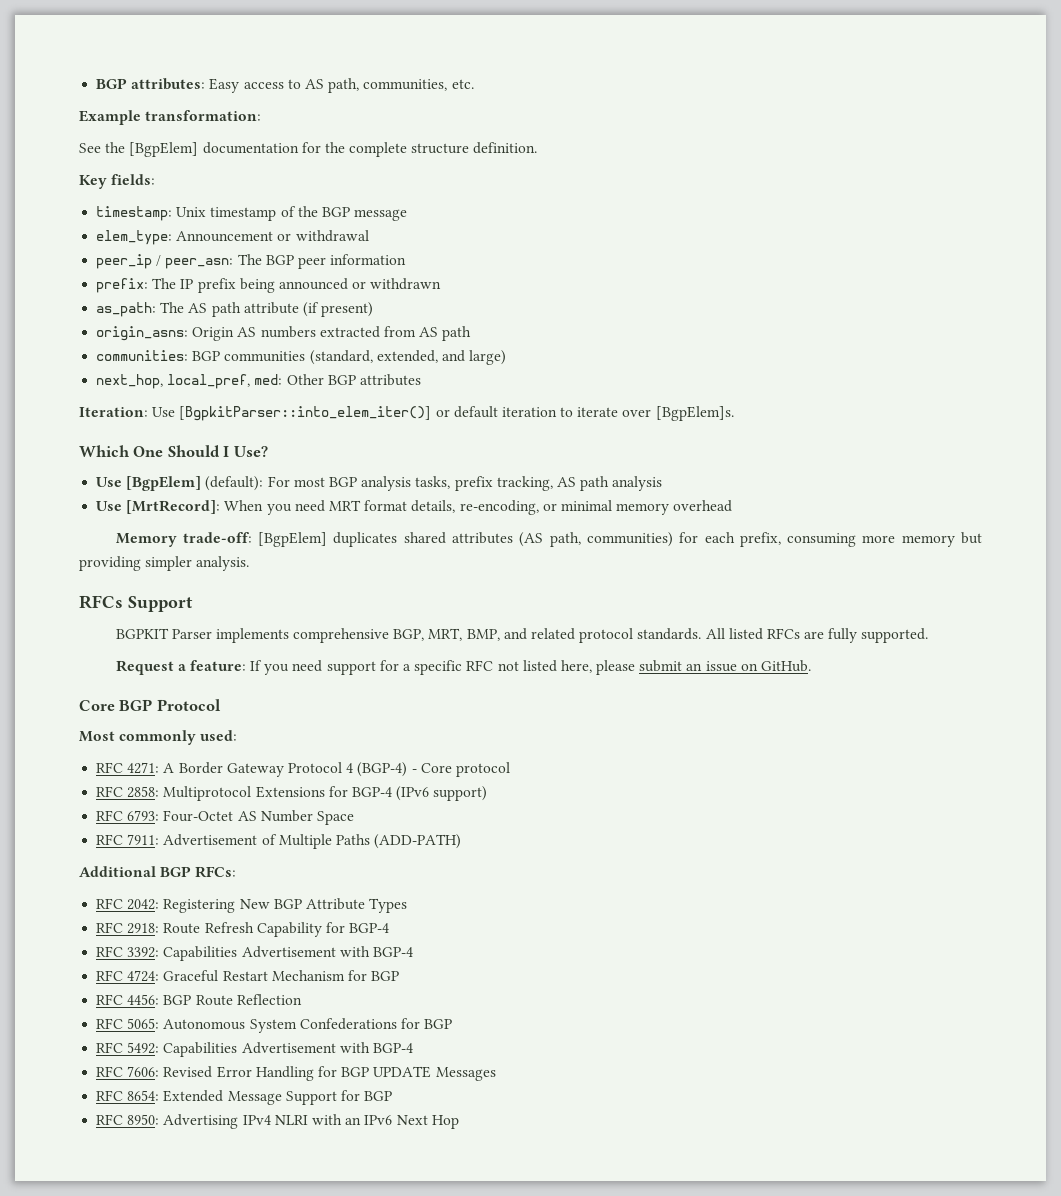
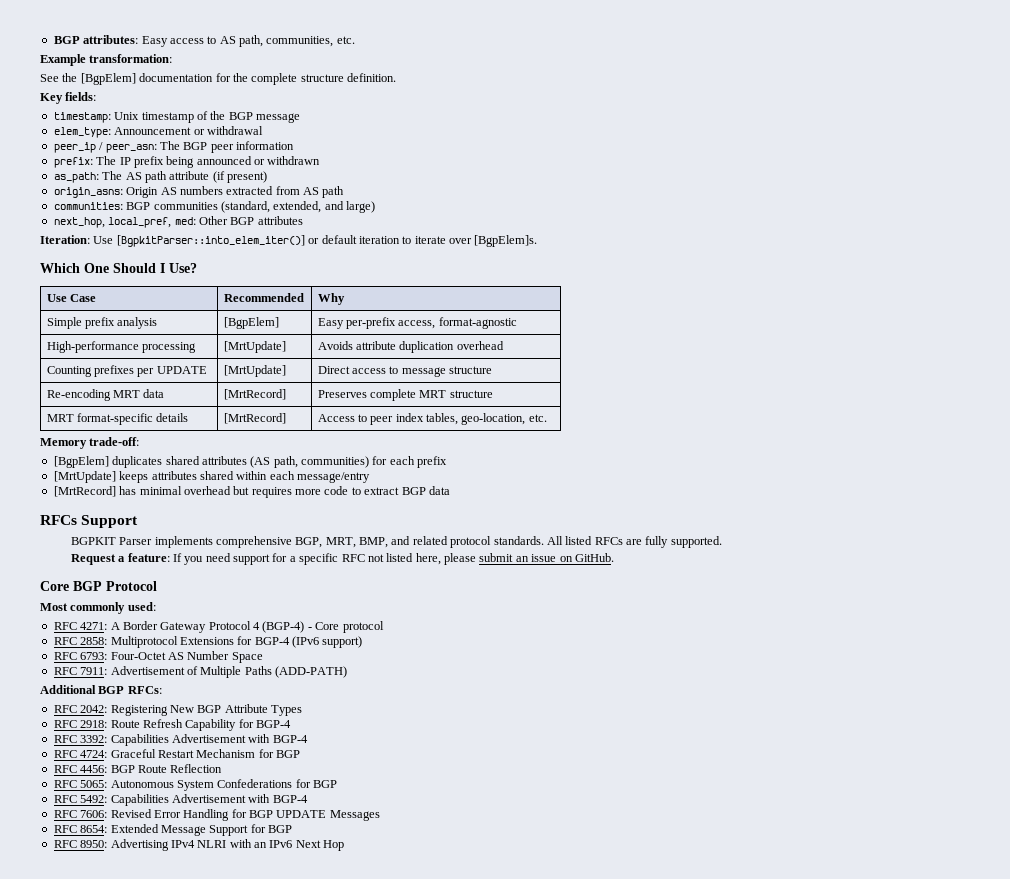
- Use [BgpElem] (default): For most BGP analysis tasks, prefix tracking, AS path analysis
- Use [MrtRecord]: When you need MRT format details, re-encoding, or minimal memory overhead
+ Use Case | Recommended | Why
+ Simple prefix analysis | [BgpElem] | Easy per-prefix access, format-agnostic
+ High-performance processing | [MrtUpdate] | Avoids attribute duplication overhead
+ Counting prefixes per UPDATE | [MrtUpdate] | Direct access to message structure
+ Re-encoding MRT data | [MrtRecord] | Preserves complete MRT structure
+ MRT format-specific details | [MrtRecord] | Access to peer index tables, geo-location, etc.
- Memory trade-off: [BgpElem] duplicates shared attributes (AS path, communities) for each prefix, consuming more memory but providing simpler analysis.
+ Memory trade-off:
+ [BgpElem] duplicates shared attributes (AS path, communities) for each prefix
+ [MrtUpdate] keeps attributes shared within each message/entry
+ [MrtRecord] has minimal overhead but requires more code to extract BGP data

